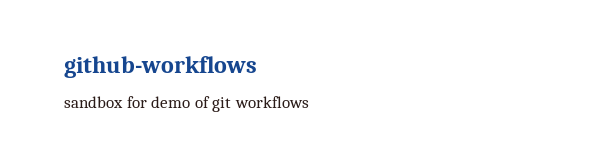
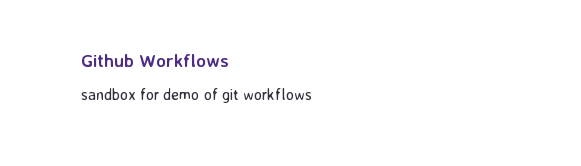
- github-workflows
+ Github Workflows

